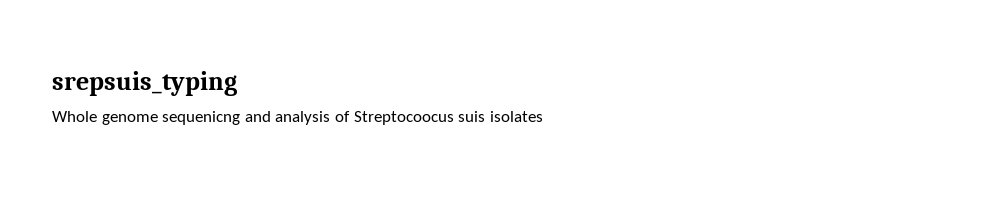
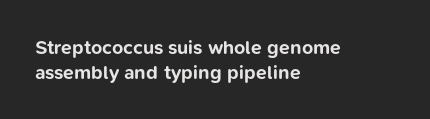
- srepsuis_typing
- Whole genome sequenicng and analysis of Streptocoocus suis isolates
+ Streptococcus suis whole genome assembly and typing pipeline

